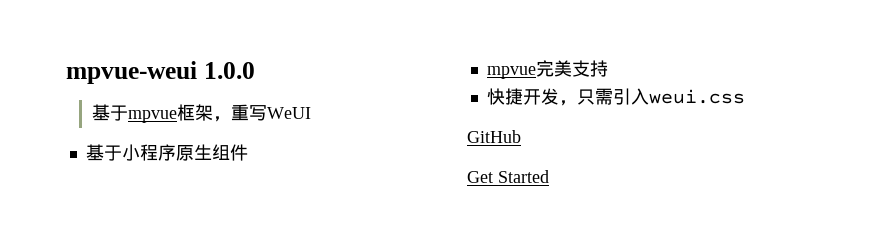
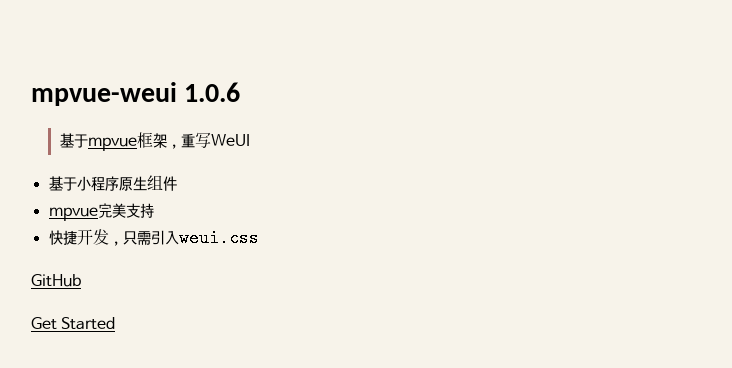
- mpvue-weui 1.0.0
+ mpvue-weui 1.0.6

